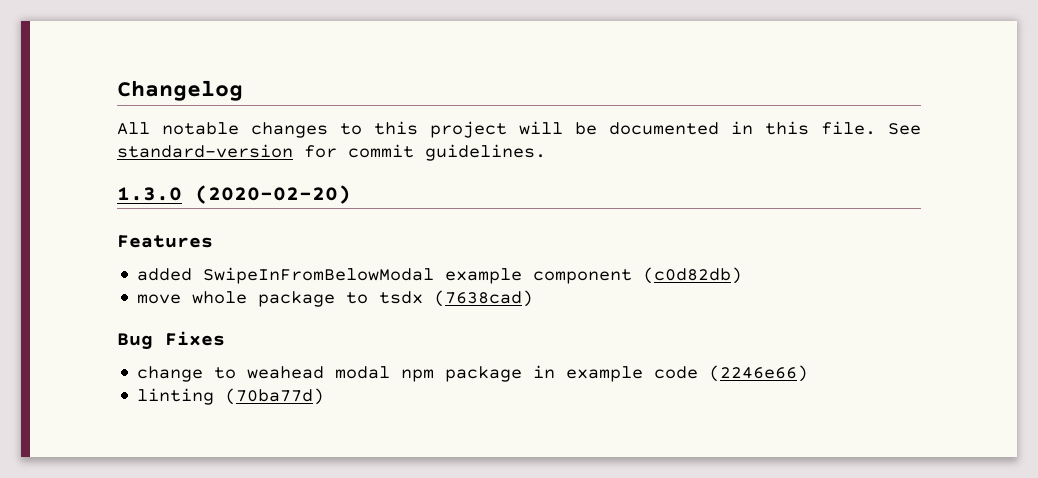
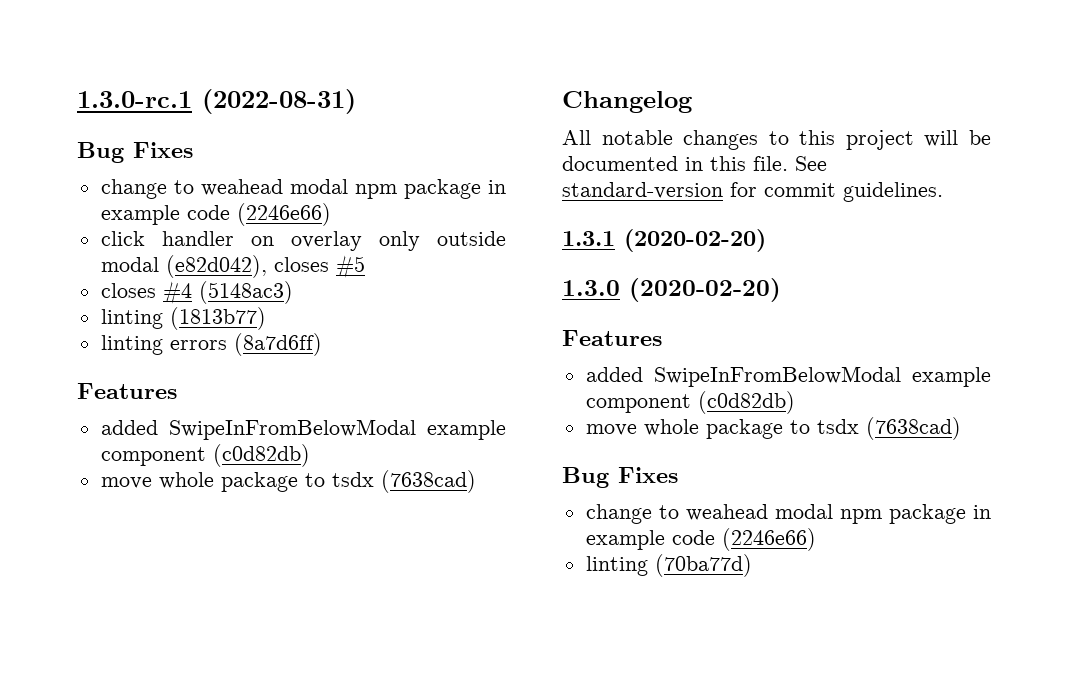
+ 1.3.0-rc.1 (2022-08-31)
+ Bug Fixes
+ change to weahead modal npm package in example code (2246e66)
+ click handler on overlay only outside modal (e82d042), closes #5
+ closes #4 (5148ac3)
+ linting (1813b77)
+ linting errors (8a7d6ff)
+ Features
+ added SwipeInFromBelowModal example component (c0d82db)
+ move whole package to tsdx (7638cad)
+ 1.3.1 (2020-02-20)

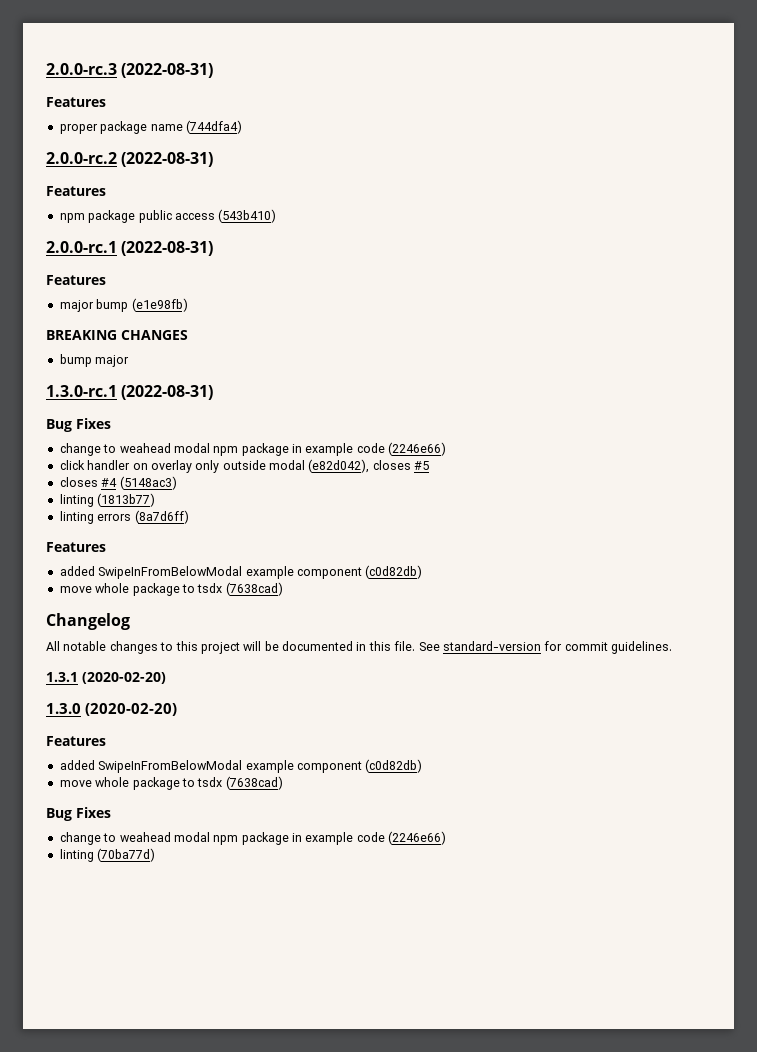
+ 2.0.0-rc.3 (2022-08-31)
+ Features
+ proper package name (744dfa4)
+ 2.0.0-rc.2 (2022-08-31)
+ Features
+ npm package public access (543b410)
+ 2.0.0-rc.1 (2022-08-31)
+ Features
+ major bump (e1e98fb)
+ BREAKING CHANGES
+ bump major

